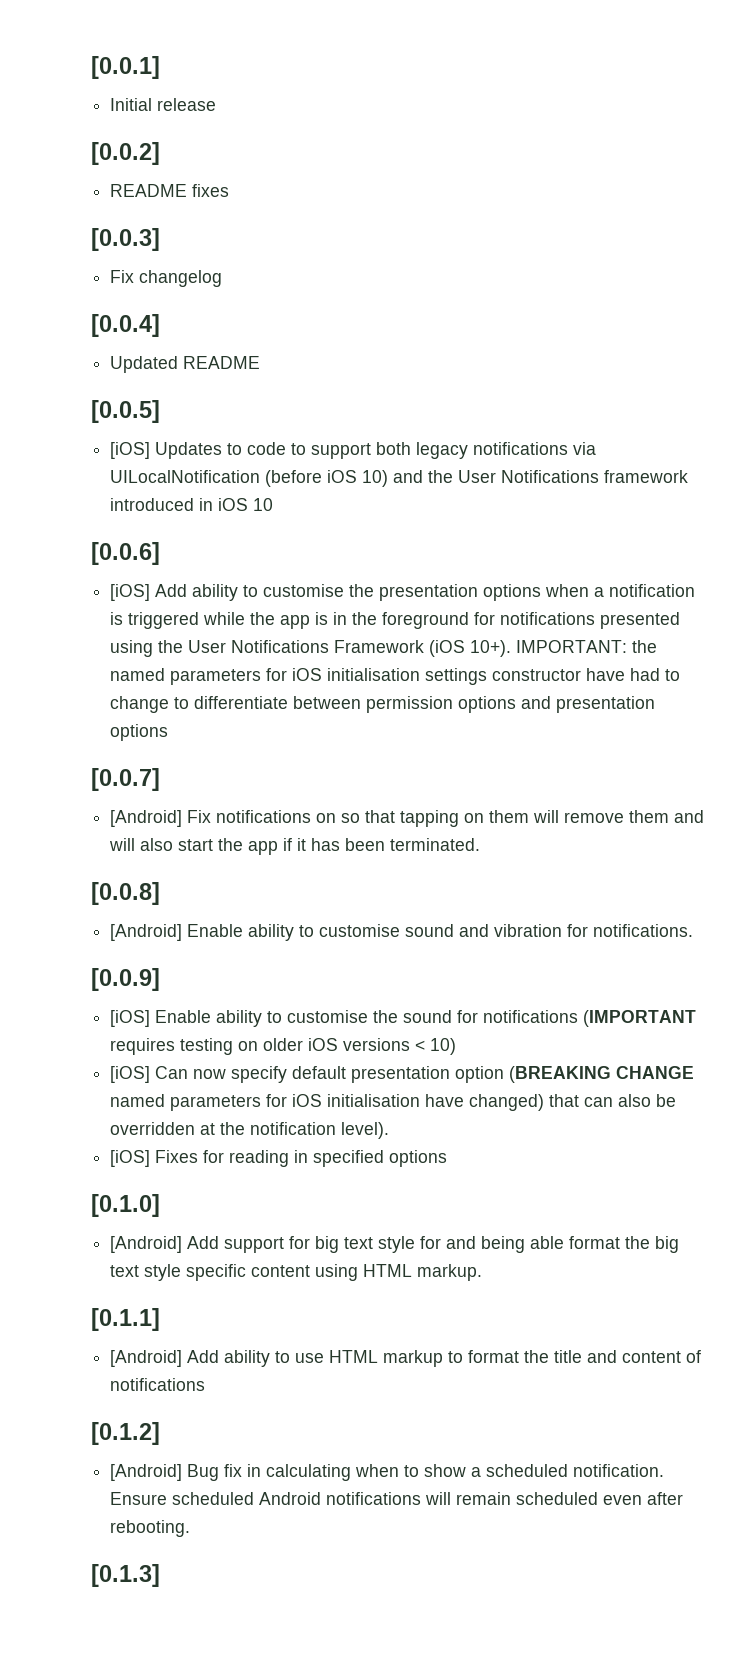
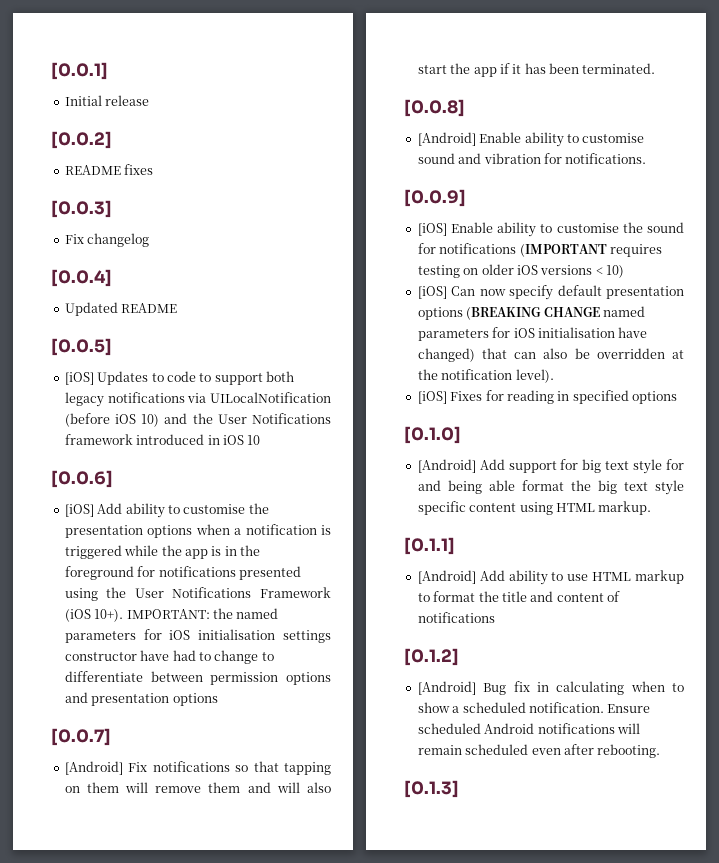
- [Android] Fix notifications on so that tapping on them will remove them and will also start the app if it has been terminated.
+ [Android] Fix notifications so that tapping on them will remove them and will also start the app if it has been terminated.
- [iOS] Can now specify default presentation option (BREAKING CHANGE named parameters for iOS initialisation have changed) that can also be overridden at the notification level).
+ [iOS] Can now specify default presentation options (BREAKING CHANGE named parameters for iOS initialisation have changed) that can also be overridden at the notification level).

